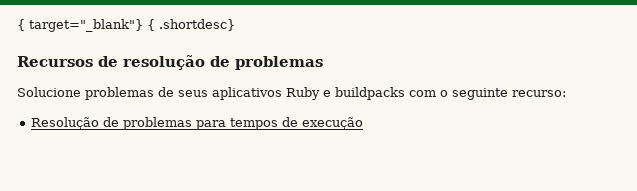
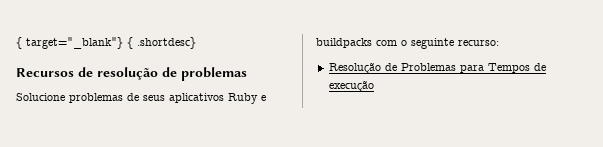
- Resolução de problemas para tempos de execução
+ Resolução de Problemas para Tempos de execução

